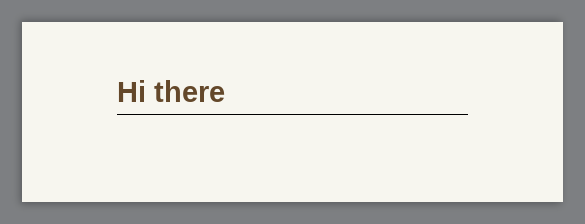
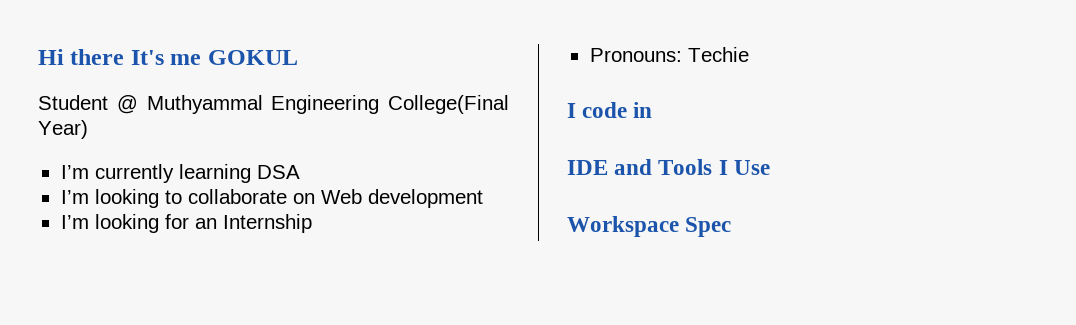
- Hi there
+ Hi there It's me GOKUL
+ Student @ Muthyammal Engineering College(Final Year)
+ I’m currently learning DSA
+ I’m looking to collaborate on Web development
+ I’m looking for an Internship
+ Pronouns: Techie
+ I code in
+ IDE and Tools I Use
+ Workspace Spec

